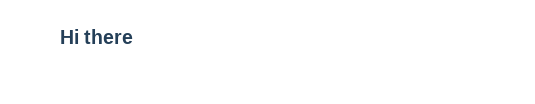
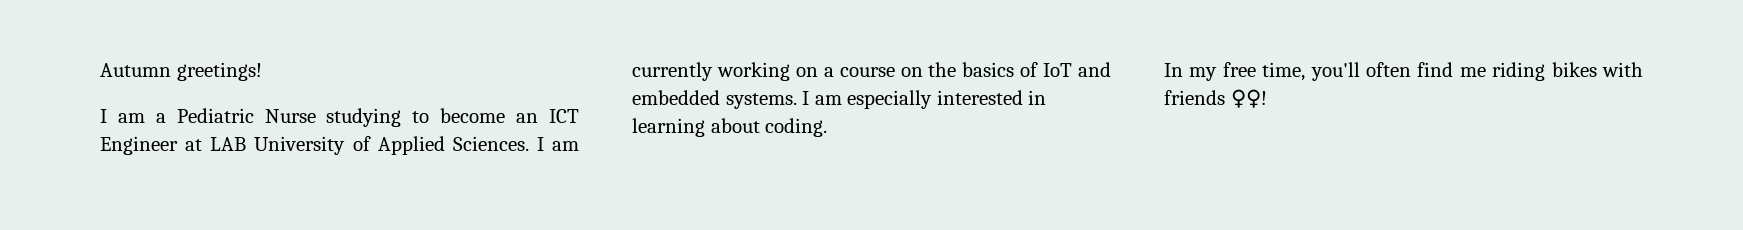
- Hi there
+ Autumn greetings!
+ I am a Pediatric Nurse studying to become an ICT Engineer at LAB University of Applied Sciences. I am currently working on a course on the basics of IoT and embedded systems. I am especially interested in learning about coding.
+ In my free time, you'll often find me riding bikes with friends ♀♀!

